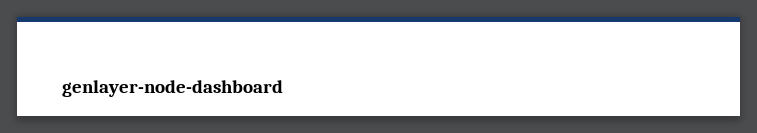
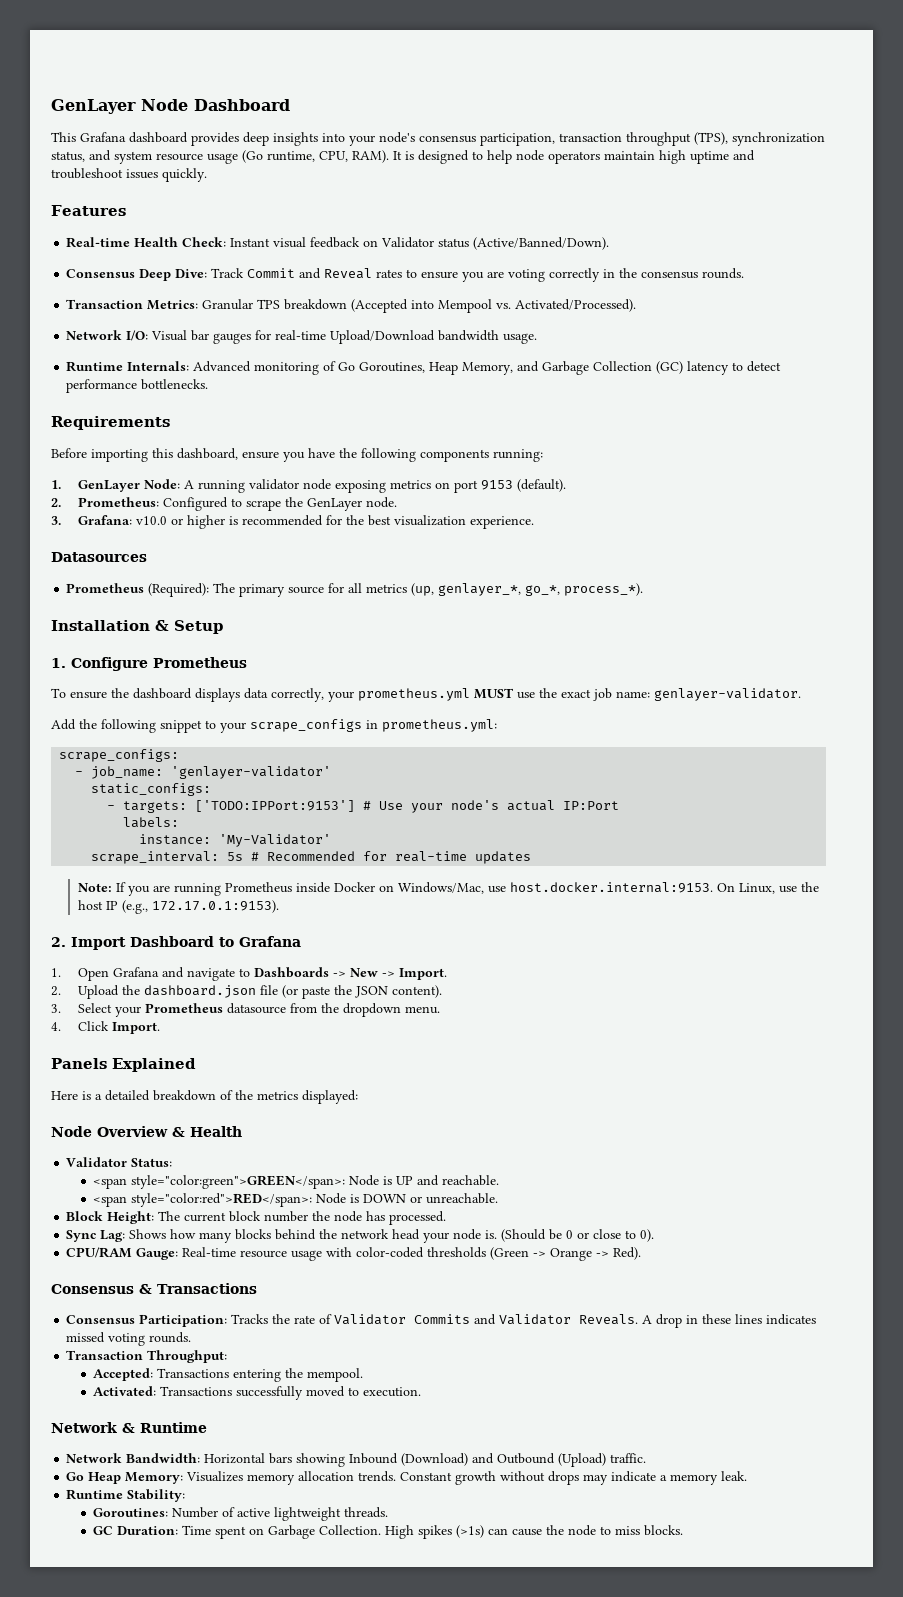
- genlayer-node-dashboard
+ GenLayer Node Dashboard
+ This Grafana dashboard provides deep insights into your node's consensus participation, transaction throughput (TPS), synchronization status, and system resource usage (Go runtime, CPU, RAM). It is designed to help node operators maintain high uptime and troubleshoot issues quickly.
+ Features
+ Real-time Health Check: Instant visual feedback on Validator status (Active/Banned/Down).
+ Consensus Deep Dive: Track Commit and Reveal rates to ensure you are voting correctly in the consensus rounds.
+ Transaction Metrics: Granular TPS breakdown (Accepted into Mempool vs. Activated/Processed).
+ Network I/O: Visual bar gauges for real-time Upload/Download bandwidth usage.
+ Runtime Internals: Advanced monitoring of Go Goroutines, Heap Memory, and Garbage Collection (GC) latency to detect performance bottlenecks.
+ Requirements
+ Before importing this dashboard, ensure you have the following components running:
+ 1. GenLayer Node: A running validator node exposing metrics on port 9153 (default).
+ 2. Prometheus: Configured to scrape the GenLayer node.
+ 3. Grafana: v10.0 or higher is recommended for the best visualization experience.
+ Datasources
+ Prometheus (Required): The primary source for all metrics (up, genlayer_*, go_*, process_*).
+ Installation & Setup
+ 1. Configure Prometheus
+ To ensure the dashboard displays data correctly, your prometheus.yml MUST use the exact job name: genlayer-validator.
+ Add the following snippet to your scrape_configs in prometheus.yml:
+ scrape_configs:
+ - job_name: 'genlayer-validator'
+ static_configs:
+ - targets: ['TODO:IPPort:9153'] # Use your node's actual IP:Port
+ labels:
+ instance: 'My-Validator'
+ scrape_interval: 5s # Recommended for real-time updates
+ Note: If you are running Prometheus inside Docker on Windows/Mac, use host.docker.internal:9153. On Linux, use the host IP (e.g., 172.17.0.1:9153).
+ 2. Import Dashboard to Grafana
+ 1. Open Grafana and navigate to Dashboards -> New -> Import.
+ 2. Upload the dashboard.json file (or paste the JSON content).
+ 3. Select your Prometheus datasource from the dropdown menu.
+ 4. Click Import.
+ Panels Explained
+ Here is a detailed breakdown of the metrics displayed:
+ Node Overview & Health
+ Validator Status:
+ <span style="color:green">GREEN</span>: Node is UP and reachable.
+ <span style="color:red">RED</span>: Node is DOWN or unreachable.
+ Block Height: The current block number the node has processed.
+ Sync Lag: Shows how many blocks behind the network head your node is. (Should be 0 or close to 0).
+ CPU/RAM Gauge: Real-time resource usage with color-coded thresholds (Green -> Orange -> Red).
+ Consensus & Transactions
+ Consensus Participation: Tracks the rate of Validator Commits and Validator Reveals. A drop in these lines indicates missed voting rounds.
+ Transaction Throughput:
+ Accepted: Transactions entering the mempool.
+ Activated: Transactions successfully moved to execution.
+ Network & Runtime
+ Network Bandwidth: Horizontal bars showing Inbound (Download) and Outbound (Upload) traffic.
+ Go Heap Memory: Visualizes memory allocation trends. Constant growth without drops may indicate a memory leak.
+ Runtime Stability:
+ Goroutines: Number of active lightweight threads.
+ GC Duration: Time spent on Garbage Collection. High spikes (>1s) can cause the node to miss blocks.

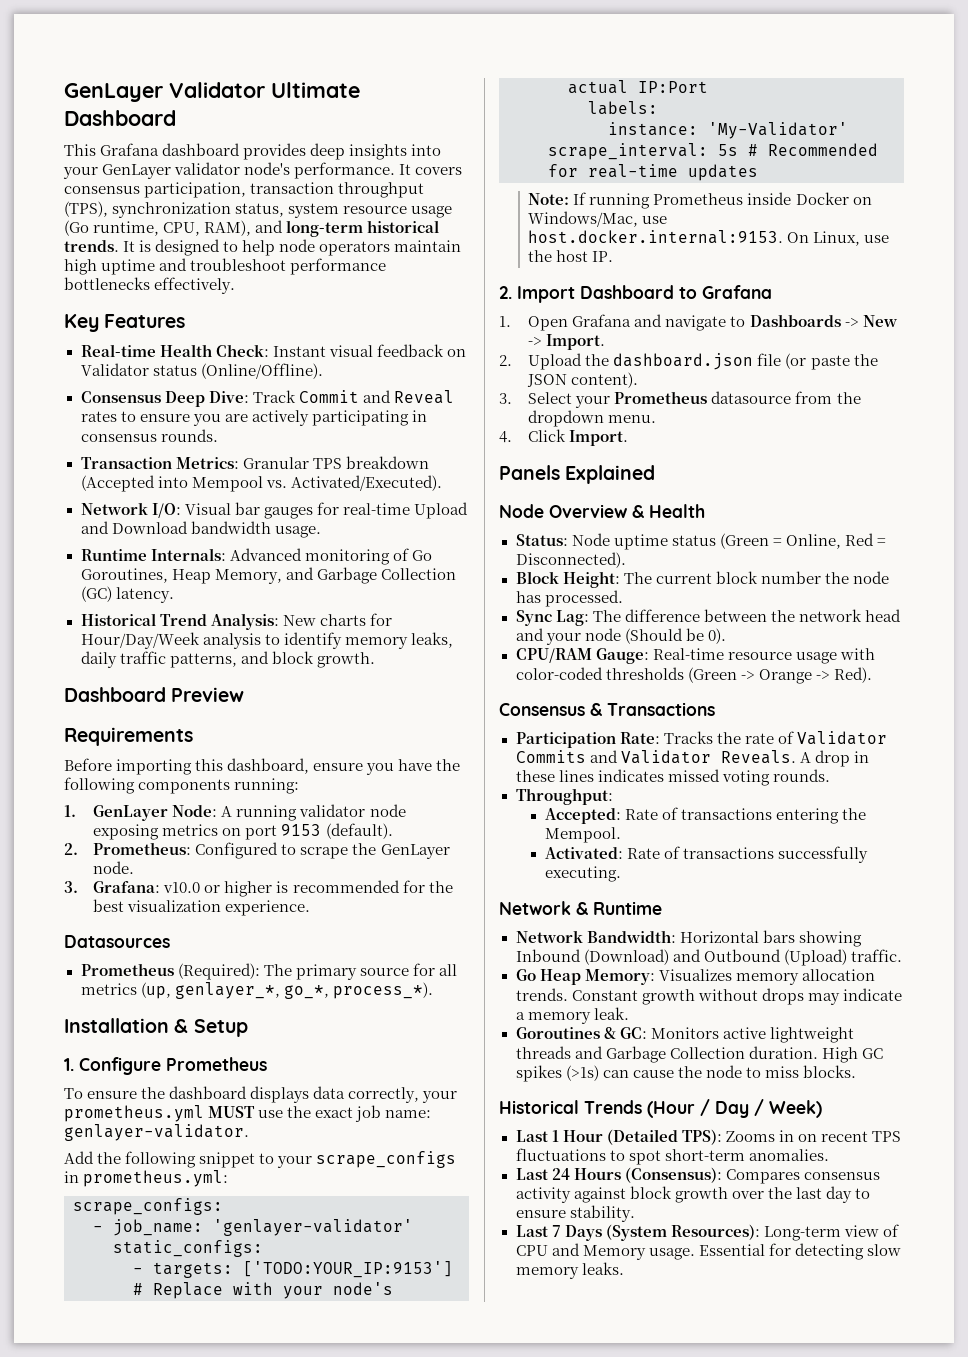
- GenLayer Node Dashboard
+ GenLayer Validator Ultimate Dashboard
- This Grafana dashboard provides deep insights into your node's consensus participation, transaction throughput (TPS), synchronization status, and system resource usage (Go runtime, CPU, RAM).
+ This Grafana dashboard provides deep insights into your GenLayer validator node's performance. It covers consensus participation, transaction throughput (TPS), synchronization status, system resource usage (Go runtime, CPU, RAM), and long-term historical trends.
- It is designed to help node operators maintain high uptime and troubleshoot issues quickly.
- Features
+ It is designed to help node operators maintain high uptime and troubleshoot performance bottlenecks effectively.
+ Key Features
- Real-time Health Check: Instant visual feedback on Validator status (Active/Banned/Down).
+ Real-time Health Check: Instant visual feedback on Validator status (Online/Offline).
- Consensus Deep Dive: Track Commit and Reveal rates to ensure you are voting correctly in the consensus rounds.
+ Consensus Deep Dive: Track Commit and Reveal rates to ensure you are actively participating in consensus rounds.
- Transaction Metrics: Granular TPS breakdown (Accepted into Mempool vs. Activated/Processed).
+ Transaction Metrics: Granular TPS breakdown (Accepted into Mempool vs. Activated/Executed).
- Network I/O: Visual bar gauges for real-time Upload/Download bandwidth usage.
+ Network I/O: Visual bar gauges for real-time Upload and Download bandwidth usage.
- Runtime Internals: Advanced monitoring of Go Goroutines, Heap Memory, and Garbage Collection (GC) latency to detect performance bottlenecks.
+ Runtime Internals: Advanced monitoring of Go Goroutines, Heap Memory, and Garbage Collection (GC) latency.
+ Historical Trend Analysis: New charts for Hour/Day/Week analysis to identify memory leaks, daily traffic patterns, and block growth.
+ Dashboard Preview
- - targets: ['TODO:IPPort:9153'] # Use your node's actual IP:Port
+ - targets: ['TODO:YOUR_IP:9153'] # Replace with your node's actual IP:Port
- Note: If you are running Prometheus inside Docker on Windows/Mac, use host.docker.internal:9153. On Linux, use the host IP (e.g., 172.17.0.1:9153).
+ Note: If running Prometheus inside Docker on Windows/Mac, use host.docker.internal:9153. On Linux, use the host IP.
- Here is a detailed breakdown of the metrics displayed:
- Validator Status:
- <span style="color:green">GREEN</span>: Node is UP and reachable.
- <span style="color:red">RED</span>: Node is DOWN or unreachable.
+ Status: Node uptime status (Green = Online, Red = Disconnected).
- Sync Lag: Shows how many blocks behind the network head your node is. (Should be 0 or close to 0).
+ Sync Lag: The difference between the network head and your node (Should be 0).
- Consensus Participation: Tracks the rate of Validator Commits and Validator Reveals.
+ Participation Rate: Tracks the rate of Validator Commits and Validator Reveals.
- Transaction Throughput:
+ Throughput:
- Accepted: Transactions entering the mempool.
+ Accepted: Rate of transactions entering the Mempool.
- Activated: Transactions successfully moved to execution.
+ Activated: Rate of transactions successfully executing.
- Runtime Stability:
- Goroutines: Number of active lightweight threads.
- GC Duration: Time spent on Garbage Collection. High spikes (>1s) can cause the node to miss blocks.
+ Goroutines & GC: Monitors active lightweight threads and Garbage Collection duration. High GC spikes (>1s) can cause the node to miss blocks.
+ Historical Trends (Hour / Day / Week)
+ Last 1 Hour (Detailed TPS): Zooms in on recent TPS fluctuations to spot short-term anomalies.
+ Last 24 Hours (Consensus): Compares consensus activity against block growth over the last day to ensure stability.
+ Last 7 Days (System Resources): Long-term view of CPU and Memory usage. Essential for detecting slow memory leaks.

